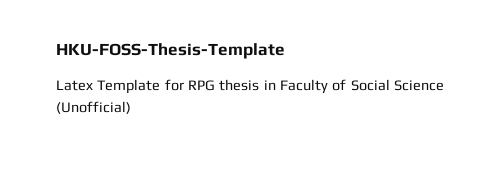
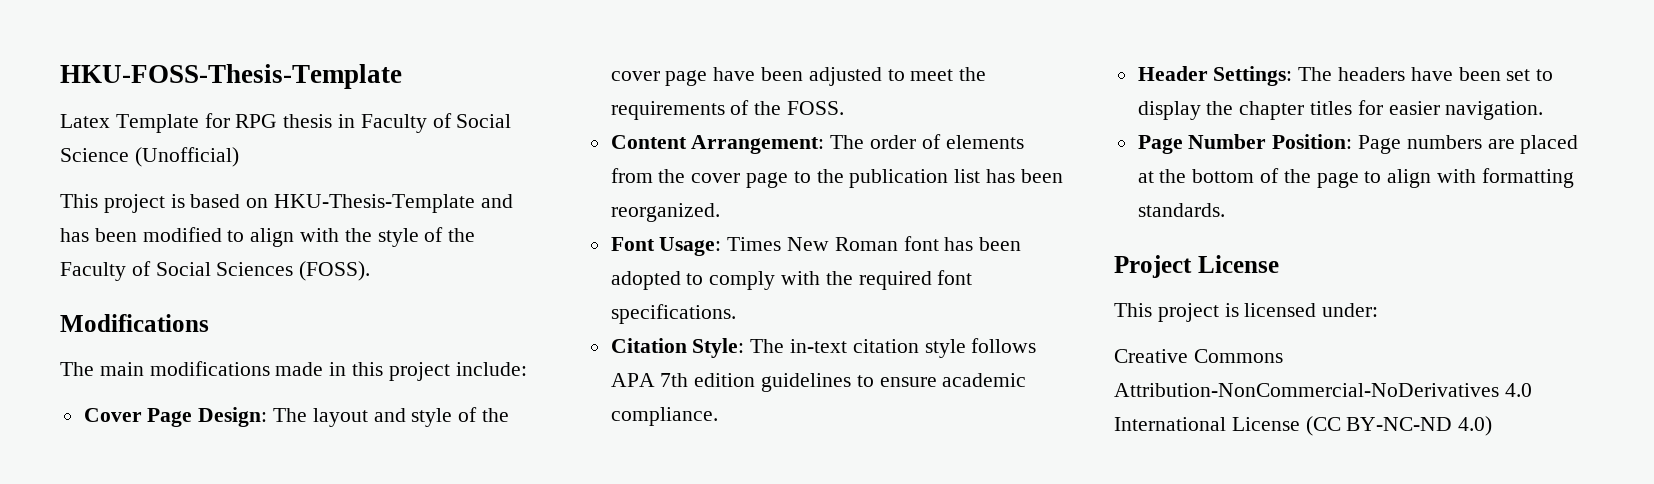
+ This project is based on HKU-Thesis-Template and has been modified to align with the style of the Faculty of Social Sciences (FOSS).
+ Modifications
+ The main modifications made in this project include:
+ Cover Page Design: The layout and style of the cover page have been adjusted to meet the requirements of the FOSS.
+ Content Arrangement: The order of elements from the cover page to the publication list has been reorganized.
+ Font Usage: Times New Roman font has been adopted to comply with the required font specifications.
+ Citation Style: The in-text citation style follows APA 7th edition guidelines to ensure academic compliance.
+ Header Settings: The headers have been set to display the chapter titles for easier navigation.
+ Page Number Position: Page numbers are placed at the bottom of the page to align with formatting standards.
+ Project License
+ This project is licensed under:
+ Creative Commons Attribution-NonCommercial-NoDerivatives 4.0 International License (CC BY-NC-ND 4.0)

